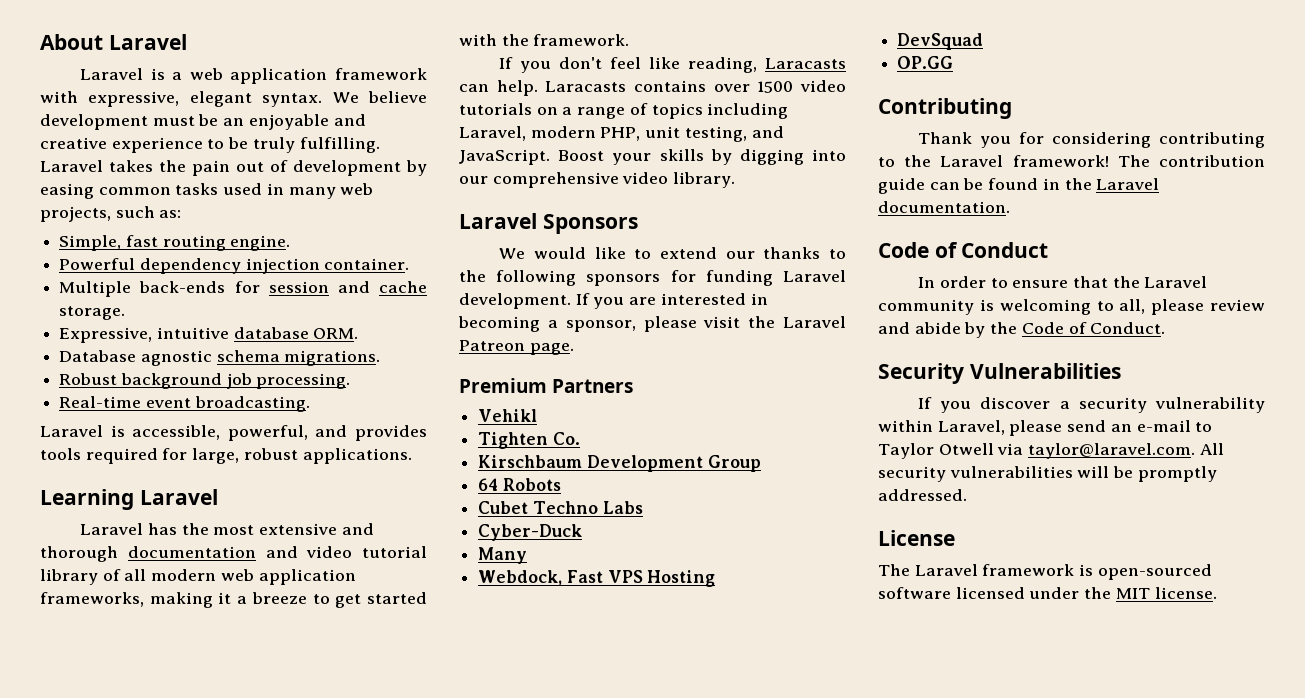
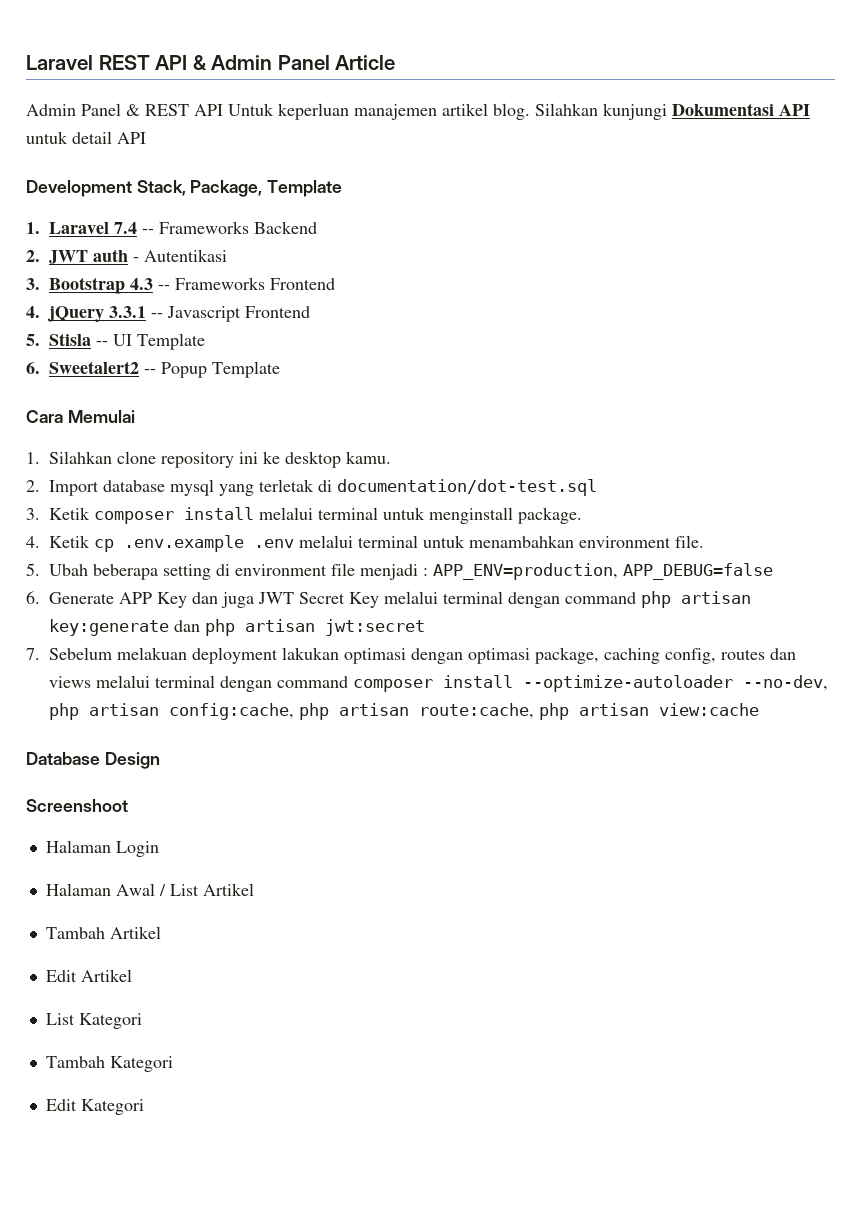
- About Laravel
- Laravel is a web application framework with expressive, elegant syntax. We believe development must be an enjoyable and creative experience to be truly fulfilling. Laravel takes the pain out of development by easing common tasks used in many web projects, such as:
- Simple, fast routing engine.
- Powerful dependency injection container.
- Multiple back-ends for session and cache storage.
- Expressive, intuitive database ORM.
- Database agnostic schema migrations.
- Robust background job processing.
- Real-time event broadcasting.
- Laravel is accessible, powerful, and provides tools required for large, robust applications.
- Learning Laravel
- Laravel has the most extensive and thorough documentation and video tutorial library of all modern web application frameworks, making it a breeze to get started with the framework.
- If you don't feel like reading, Laracasts can help. Laracasts contains over 1500 video tutorials on a range of topics including Laravel, modern PHP, unit testing, and JavaScript. Boost your skills by digging into our comprehensive video library.
- Laravel Sponsors
- We would like to extend our thanks to the following sponsors for funding Laravel development. If you are interested in becoming a sponsor, please visit the Laravel Patreon page.
- Premium Partners
- Vehikl
- Tighten Co.
- Kirschbaum Development Group
- 64 Robots
- Cubet Techno Labs
- Cyber-Duck
- Many
- Webdock, Fast VPS Hosting
- DevSquad
- OP.GG
- Contributing
- Thank you for considering contributing to the Laravel framework! The contribution guide can be found in the Laravel documentation.
- Code of Conduct
- In order to ensure that the Laravel community is welcoming to all, please review and abide by the Code of Conduct.
- Security Vulnerabilities
- If you discover a security vulnerability within Laravel, please send an e-mail to Taylor Otwell via taylor@laravel.com. All security vulnerabilities will be promptly addressed.
- License
- The Laravel framework is open-sourced software licensed under the MIT license.
+ Laravel REST API & Admin Panel Article
+ Admin Panel & REST API Untuk keperluan manajemen artikel blog. Silahkan kunjungi Dokumentasi API untuk detail API
+ Development Stack, Package, Template
+ 1. Laravel 7.4 -- Frameworks Backend
+ 2. JWT auth - Autentikasi
+ 3. Bootstrap 4.3 -- Frameworks Frontend
+ 4. jQuery 3.3.1 -- Javascript Frontend
+ 5. Stisla -- UI Template
+ 6. Sweetalert2 -- Popup Template
+ Cara Memulai
+ 1. Silahkan clone repository ini ke desktop kamu.
+ 2. Import database mysql yang terletak di documentation/dot-test.sql
+ 3. Ketik composer install melalui terminal untuk menginstall package.
+ 4. Ketik cp .env.example .env melalui terminal untuk menambahkan environment file.
+ 5. Ubah beberapa setting di environment file menjadi : APP_ENV=production, APP_DEBUG=false
+ 6. Generate APP Key dan juga JWT Secret Key melalui terminal dengan command php artisan key:generate dan php artisan jwt:secret
+ 7. Sebelum melakuan deployment lakukan optimasi dengan optimasi package, caching config, routes dan views melalui terminal dengan command composer install --optimize-autoloader --no-dev, php artisan config:cache, php artisan route:cache, php artisan view:cache
+ Database Design
+ Screenshoot
+ Halaman Login
+ Halaman Awal / List Artikel
+ Tambah Artikel
+ Edit Artikel
+ List Kategori
+ Tambah Kategori
+ Edit Kategori

